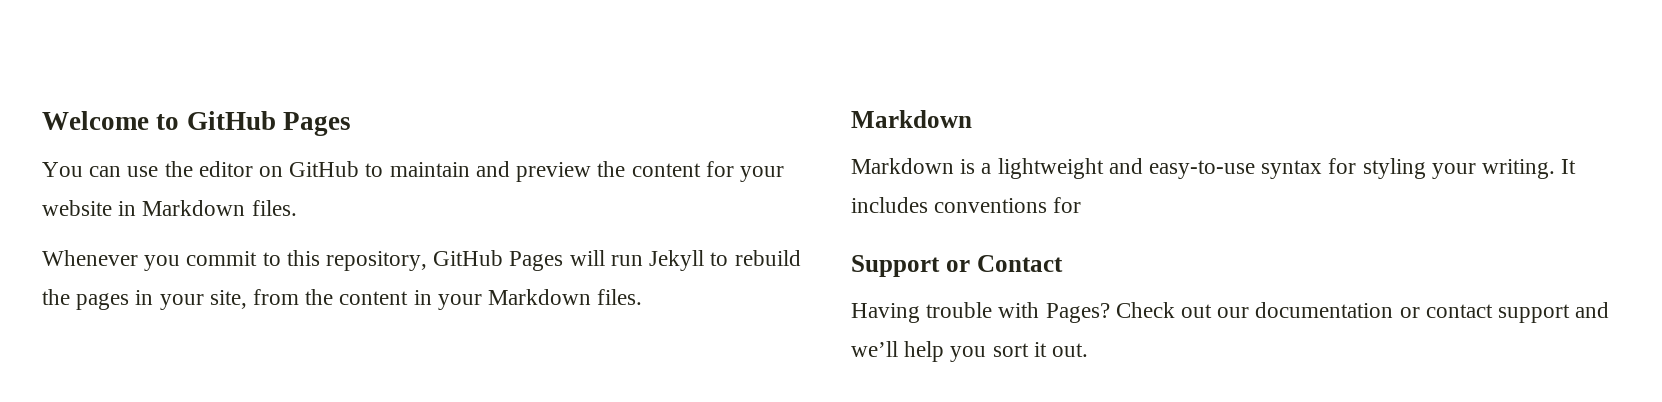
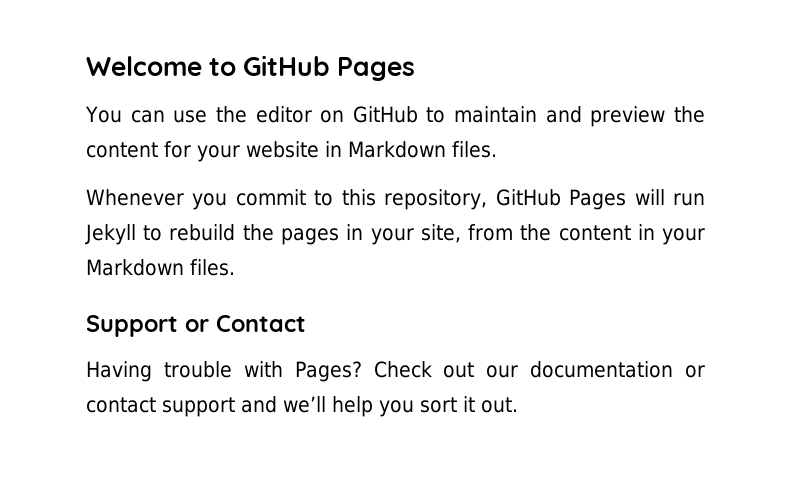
  Whenever you commit to this repository, GitHub Pages will run Jekyll to rebuild the pages in your site, from the content in your Markdown files.
- Markdown
- Markdown is a lightweight and easy-to-use syntax for styling your writing. It includes conventions for

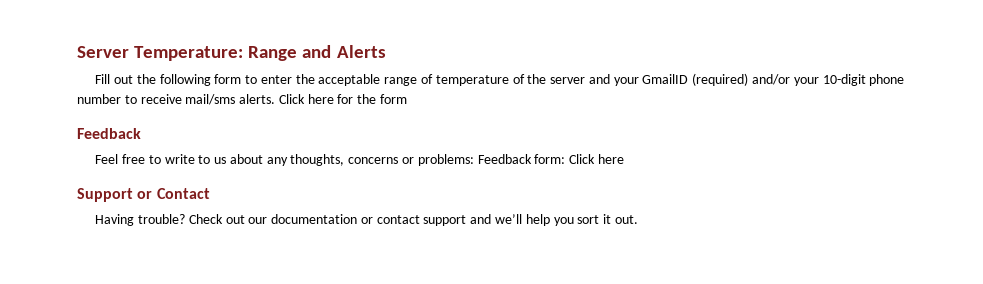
- Welcome to GitHub Pages
- You can use the editor on GitHub to maintain and preview the content for your website in Markdown files.
- Whenever you commit to this repository, GitHub Pages will run Jekyll to rebuild the pages in your site, from the content in your Markdown files.
+ Server Temperature: Range and Alerts
+ Fill out the following form to enter the acceptable range of temperature of the server and your GmailID (required) and/or your 10-digit phone number to receive mail/sms alerts. Click here for the form
+ Feedback
+ Feel free to write to us about any thoughts, concerns or problems: Feedback form: Click here
- Having trouble with Pages?
+ Having trouble?

